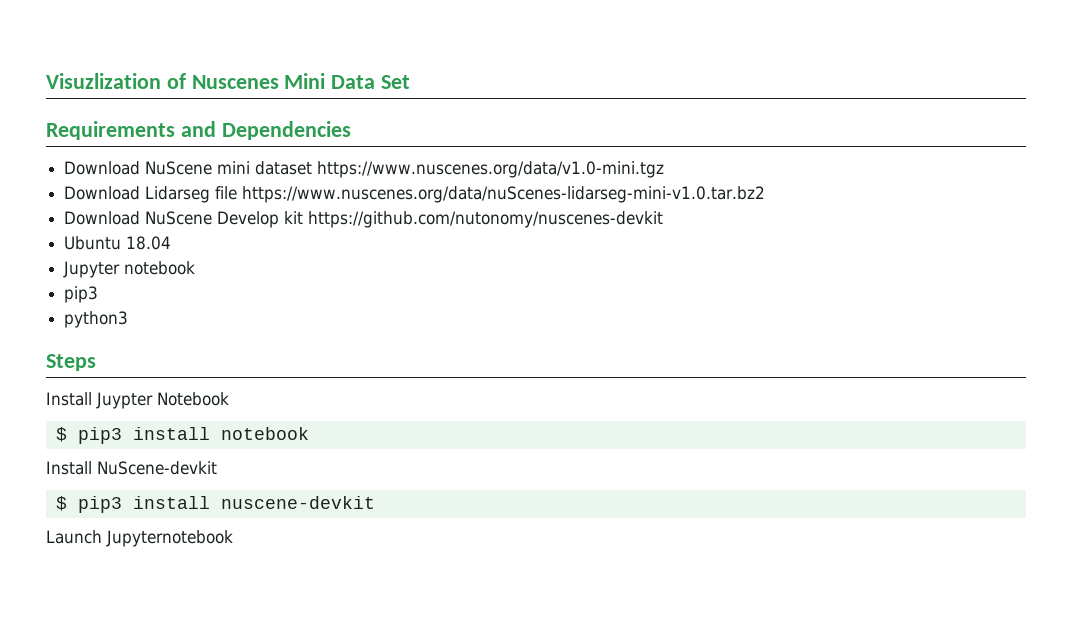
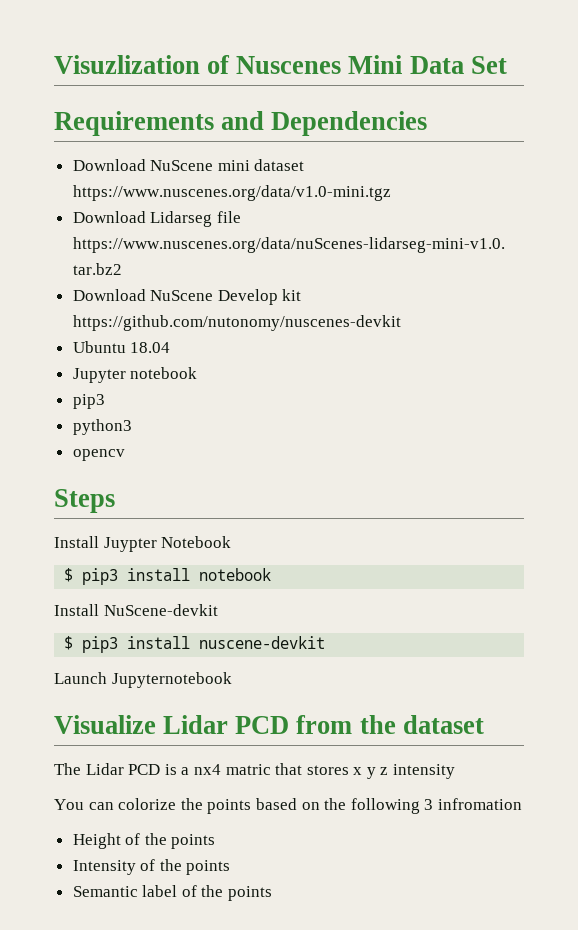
+ opencv
+ Visualize Lidar PCD from the dataset
+ The Lidar PCD is a nx4 matric that stores x y z intensity
+ You can colorize the points based on the following 3 infromation
+ Height of the points
+ Intensity of the points
+ Semantic label of the points

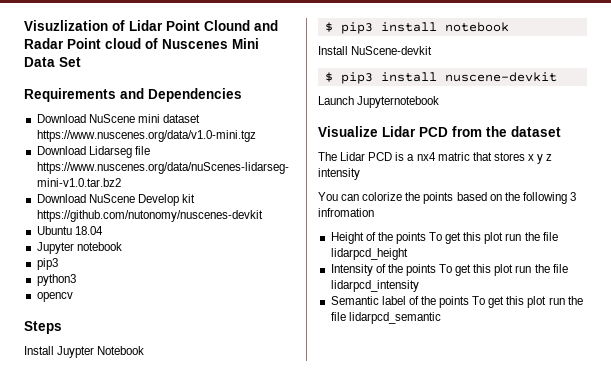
- Visuzlization of Nuscenes Mini Data Set
+ Visuzlization of Lidar Point Clound and Radar Point cloud of Nuscenes Mini Data Set
- Height of the points
- Intensity of the points
+ Height of the points To get this plot run the file lidarpcd_height
+ Intensity of the points To get this plot run the file lidarpcd_intensity
- Semantic label of the points
+ Semantic label of the points To get this plot run the file lidarpcd_semantic

